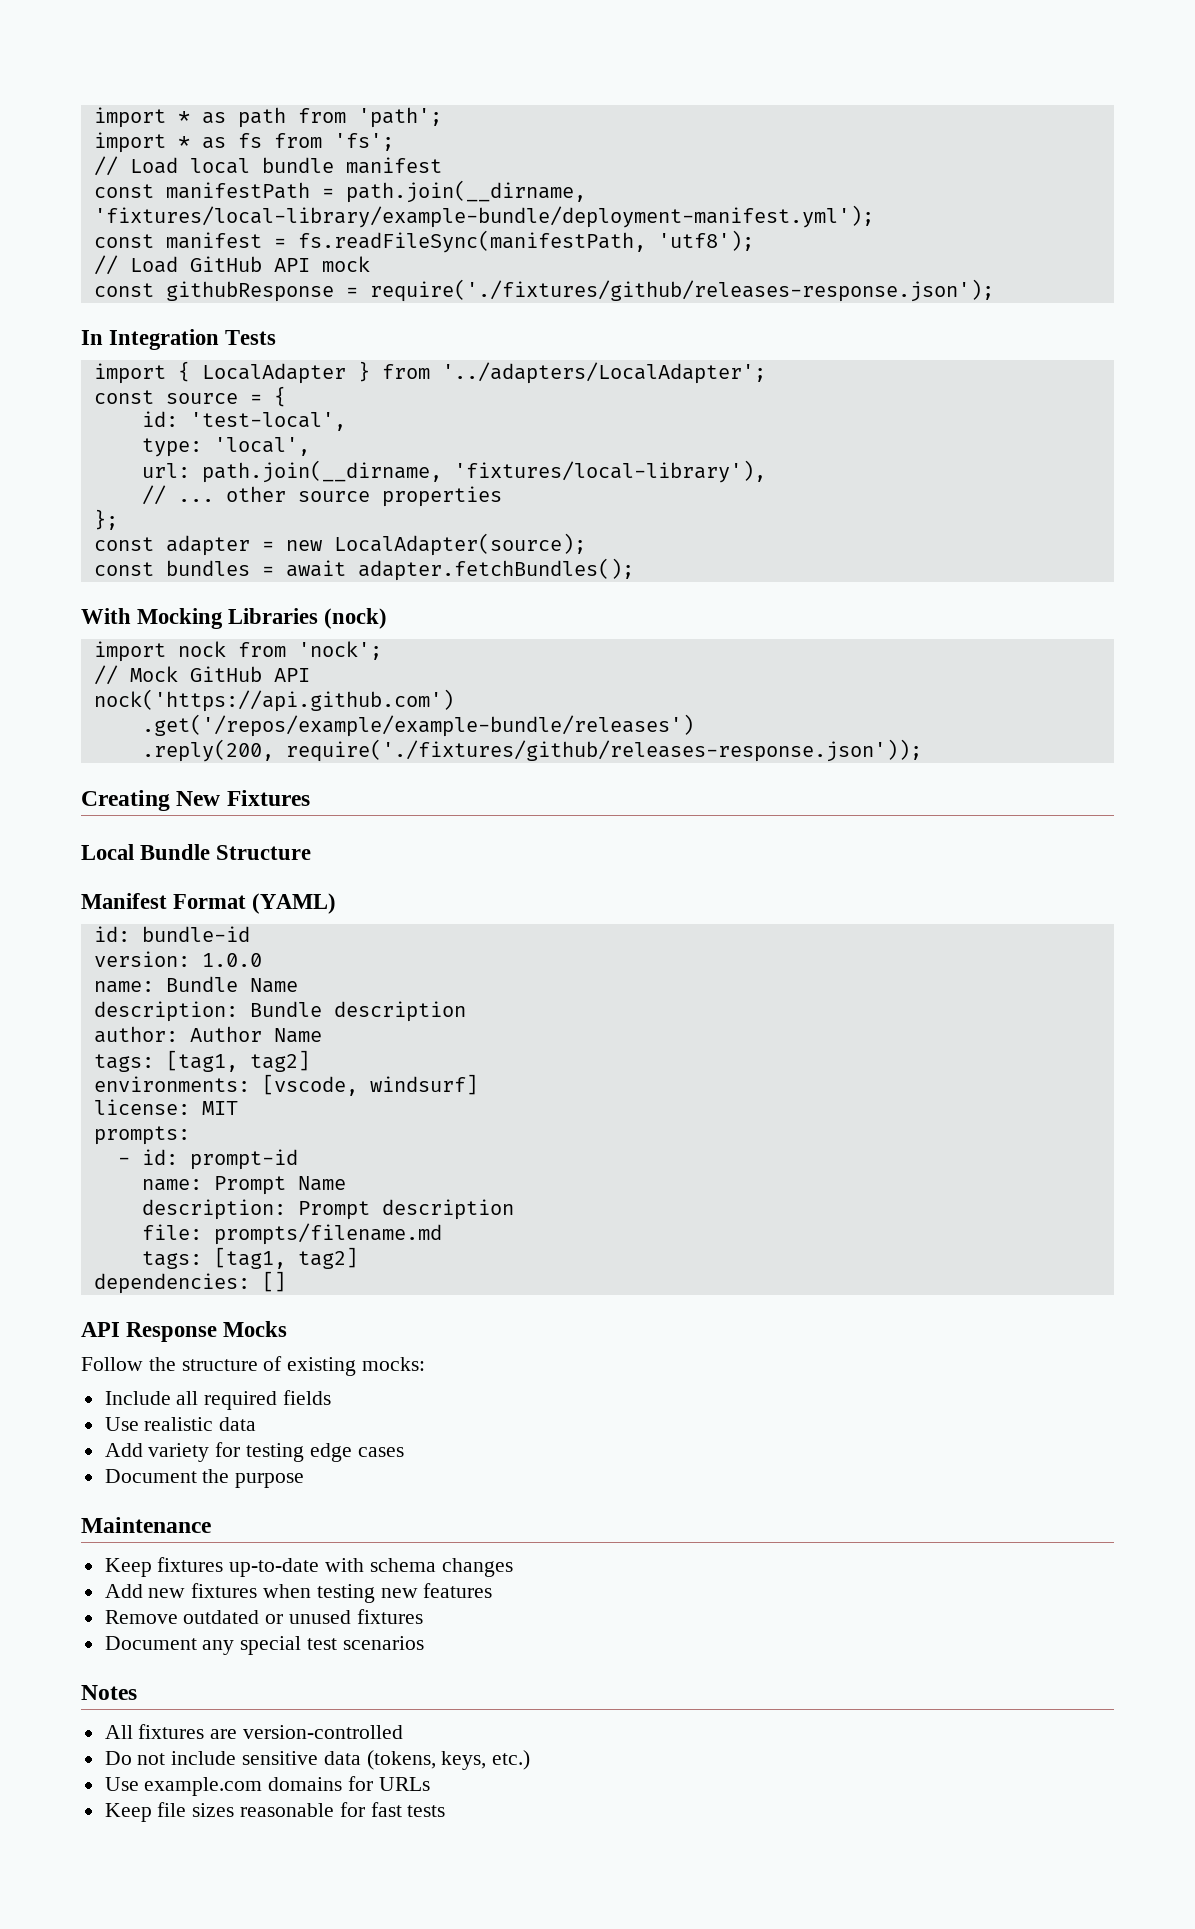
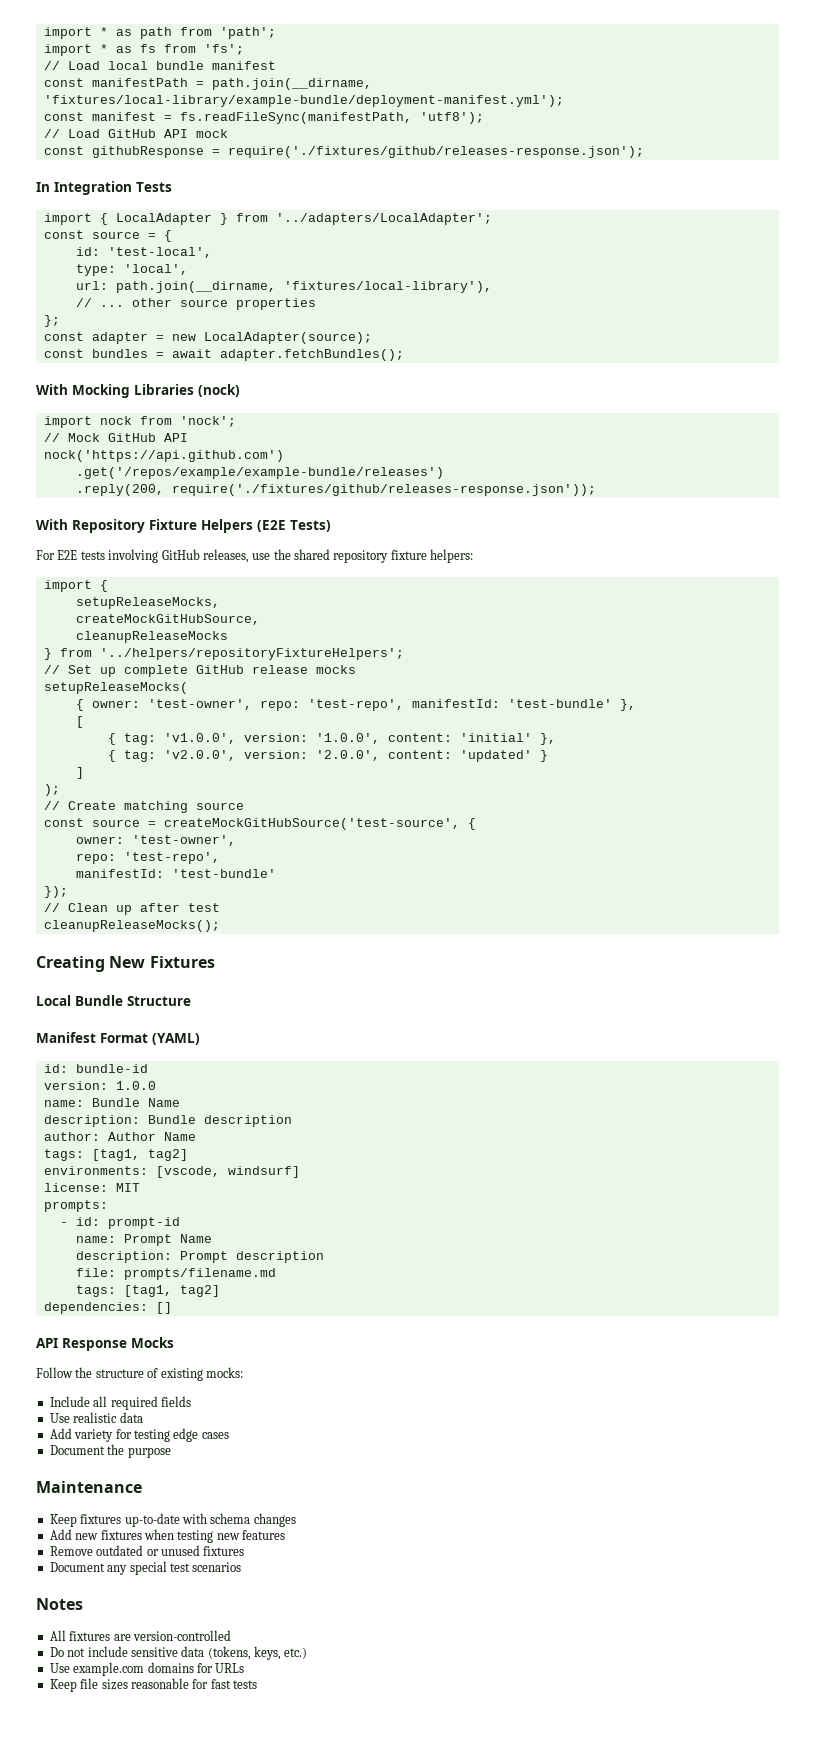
+ With Repository Fixture Helpers (E2E Tests)
+ For E2E tests involving GitHub releases, use the shared repository fixture helpers:
+ import {
+ setupReleaseMocks,
+ createMockGitHubSource,
+ cleanupReleaseMocks
+ } from '../helpers/repositoryFixtureHelpers';
+ // Set up complete GitHub release mocks
+ setupReleaseMocks(
+ { owner: 'test-owner', repo: 'test-repo', manifestId: 'test-bundle' },
+ [
+ { tag: 'v1.0.0', version: '1.0.0', content: 'initial' },
+ { tag: 'v2.0.0', version: '2.0.0', content: 'updated' }
+ ]
+ );
+ // Create matching source
+ const source = createMockGitHubSource('test-source', {
+ owner: 'test-owner',
+ repo: 'test-repo',
+ manifestId: 'test-bundle'
+ });
+ // Clean up after test
+ cleanupReleaseMocks();

